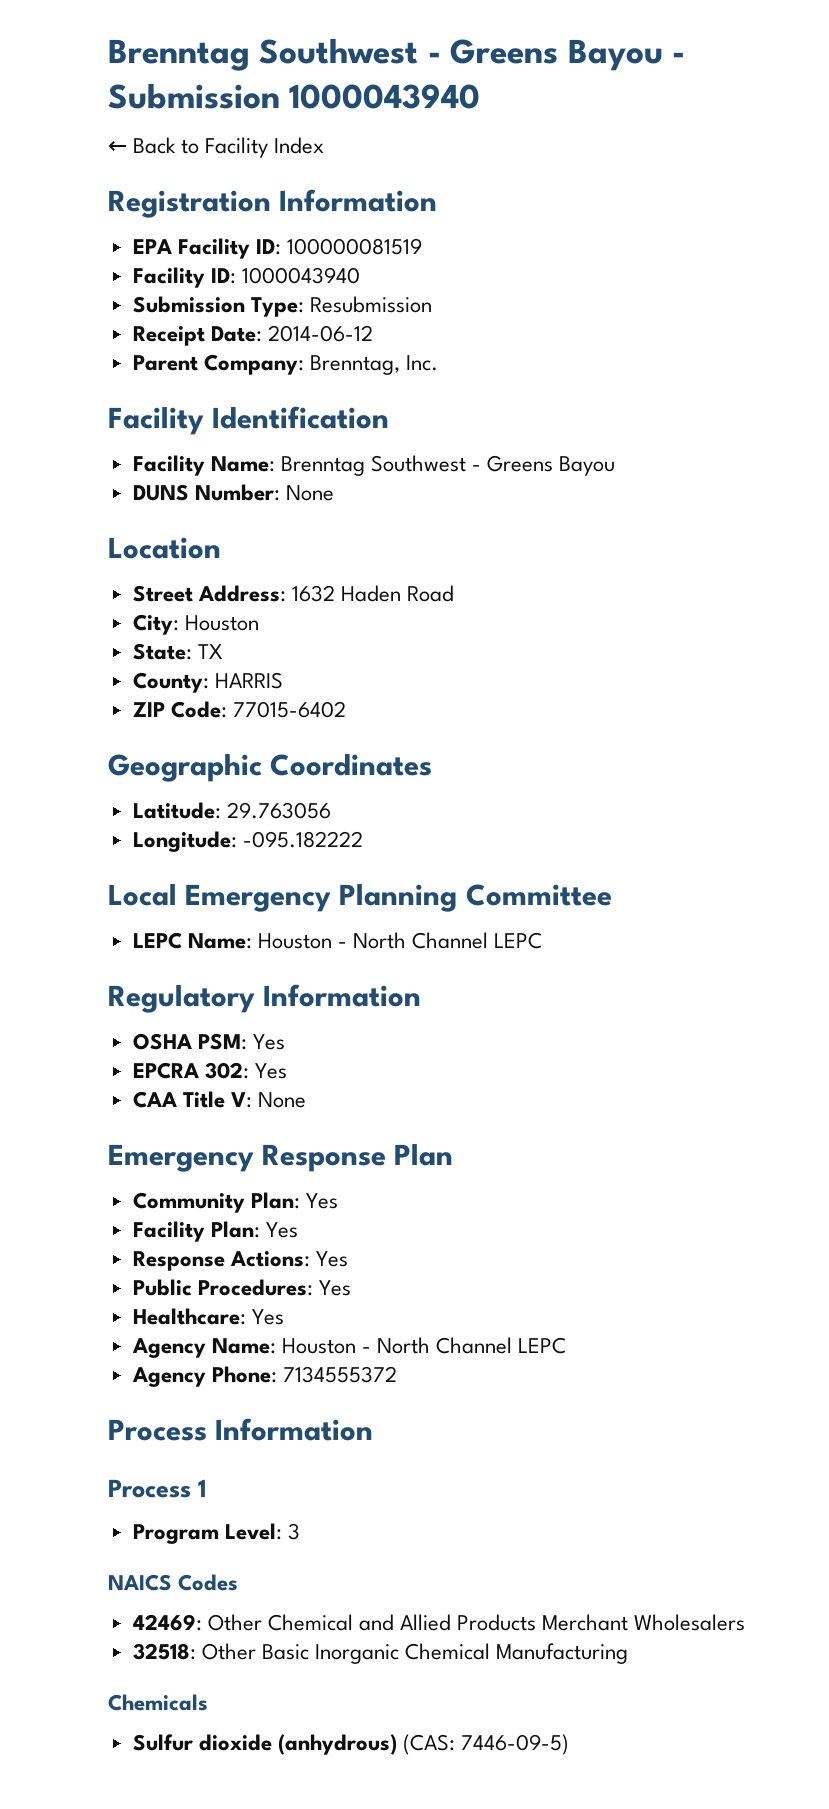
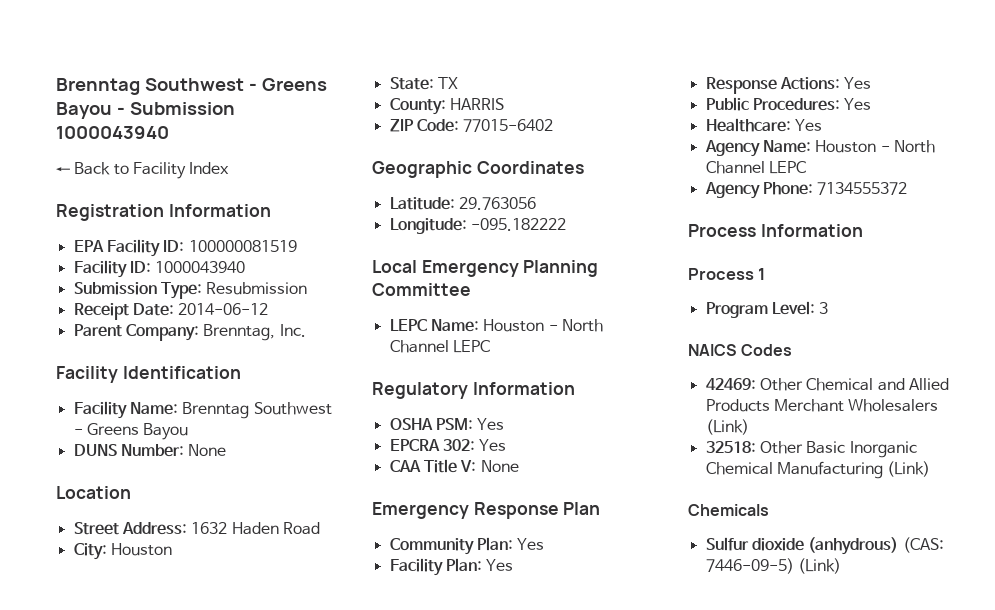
- 42469: Other Chemical and Allied Products Merchant Wholesalers
+ 42469: Other Chemical and Allied Products Merchant Wholesalers (Link)
- 32518: Other Basic Inorganic Chemical Manufacturing
+ 32518: Other Basic Inorganic Chemical Manufacturing (Link)
- Sulfur dioxide (anhydrous) (CAS: 7446-09-5)
+ Sulfur dioxide (anhydrous) (CAS: 7446-09-5) (Link)

